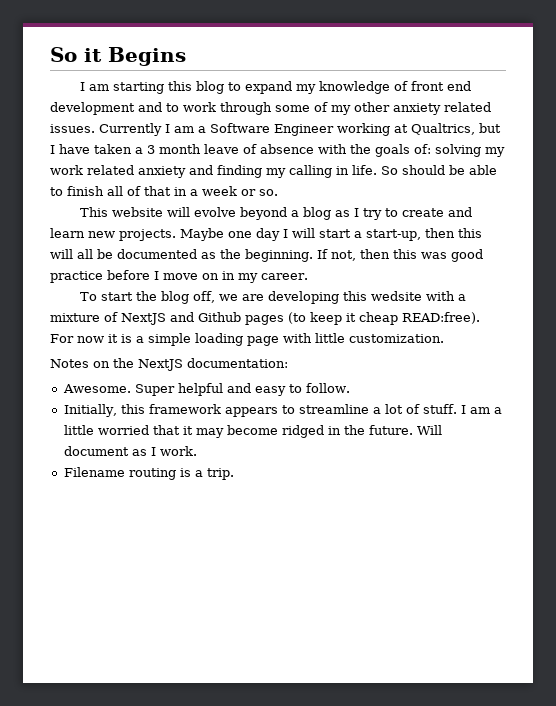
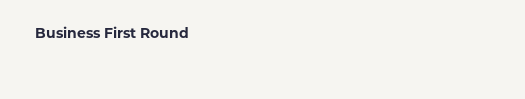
- So it Begins
- I am starting this blog to expand my knowledge of front end development and to work through some of my other anxiety related issues. Currently I am a Software Engineer working at Qualtrics, but I have taken a 3 month leave of absence with the goals of: solving my work related anxiety and finding my calling in life. So should be able to finish all of that in a week or so.
- This website will evolve beyond a blog as I try to create and learn new projects. Maybe one day I will start a start-up, then this will all be documented as the beginning. If not, then this was good practice before I move on in my career.
- To start the blog off, we are developing this wedsite with a mixture of NextJS and Github pages (to keep it cheap READ:free). For now it is a simple loading page with little customization.
- Notes on the NextJS documentation:
- Awesome. Super helpful and easy to follow.
- Initially, this framework appears to streamline a lot of stuff. I am a little worried that it may become ridged in the future. Will document as I work.
- Filename routing is a trip.
+ Business First Round

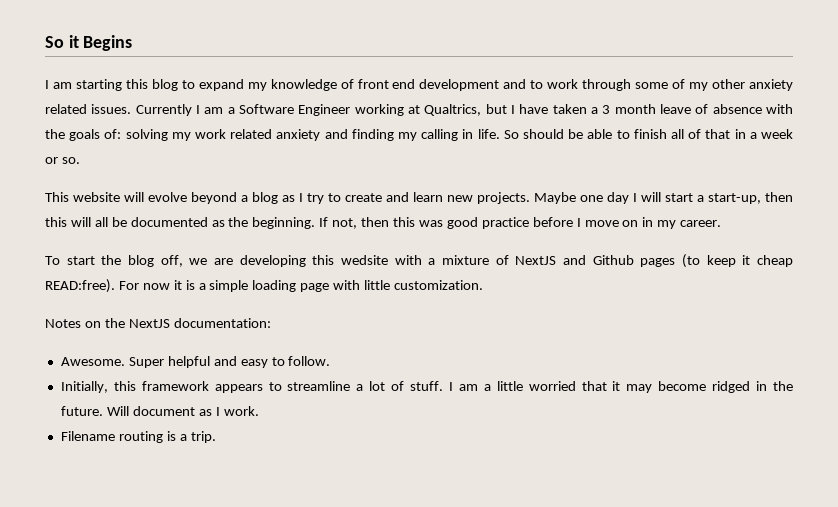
- Business First Round
+ So it Begins
+ I am starting this blog to expand my knowledge of front end development and to work through some of my other anxiety related issues. Currently I am a Software Engineer working at Qualtrics, but I have taken a 3 month leave of absence with the goals of: solving my work related anxiety and finding my calling in life. So should be able to finish all of that in a week or so.
+ This website will evolve beyond a blog as I try to create and learn new projects. Maybe one day I will start a start-up, then this will all be documented as the beginning. If not, then this was good practice before I move on in my career.
+ To start the blog off, we are developing this wedsite with a mixture of NextJS and Github pages (to keep it cheap READ:free). For now it is a simple loading page with little customization.
+ Notes on the NextJS documentation:
+ Awesome. Super helpful and easy to follow.
+ Initially, this framework appears to streamline a lot of stuff. I am a little worried that it may become ridged in the future. Will document as I work.
+ Filename routing is a trip.

